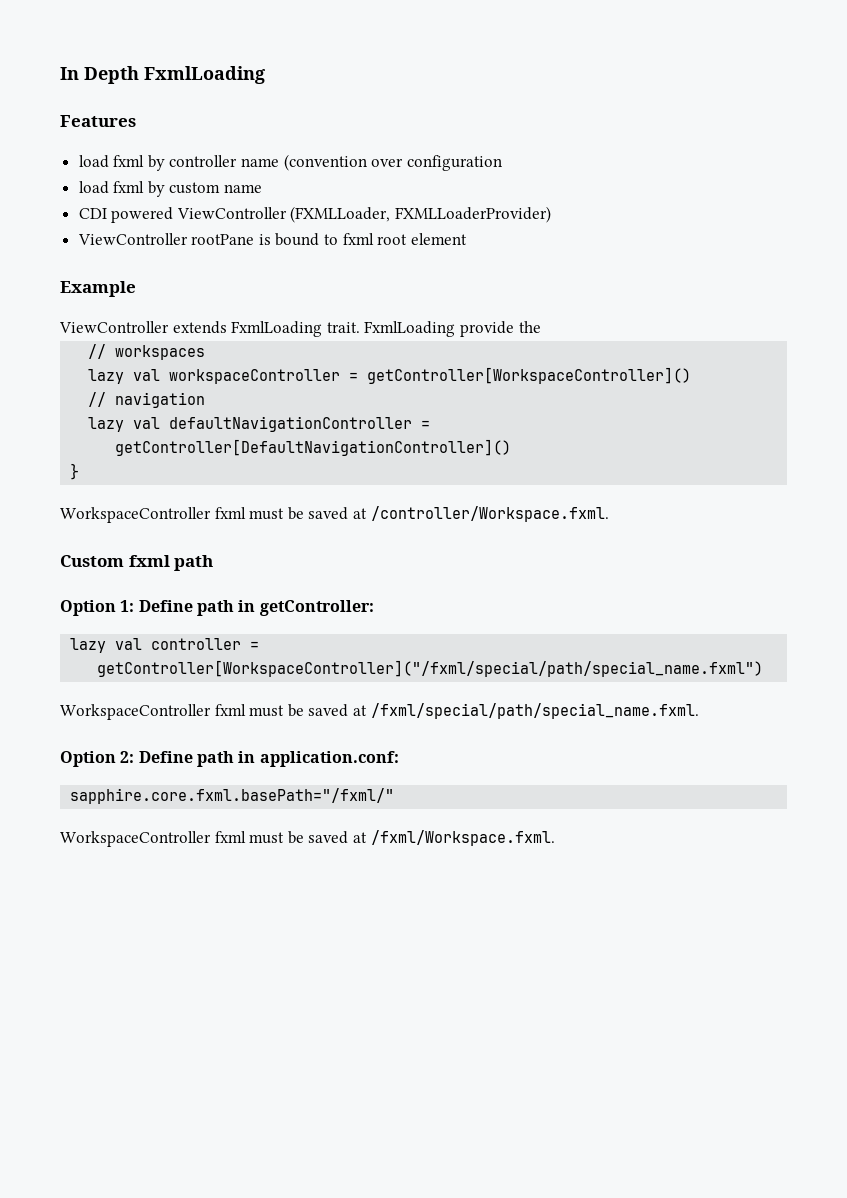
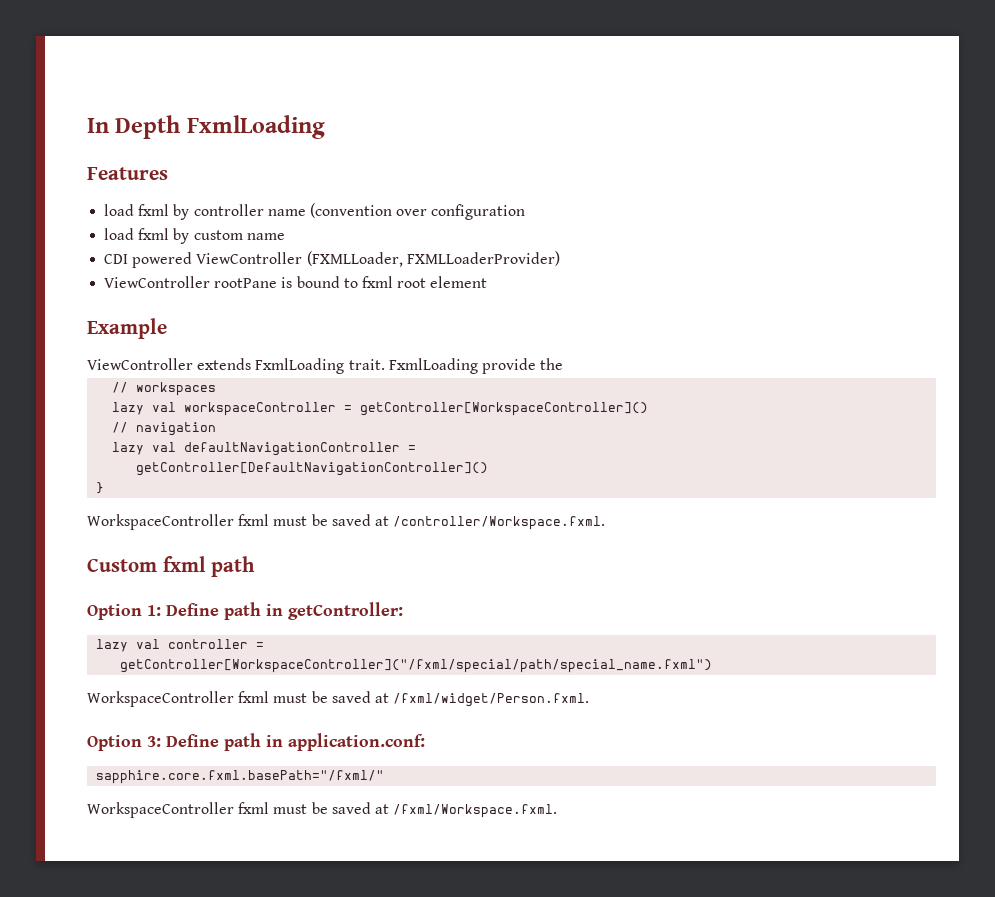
- WorkspaceController fxml must be saved at /fxml/special/path/special_name.fxml.
- Option 2: Define path in application.conf:
+ WorkspaceController fxml must be saved at /fxml/widget/Person.fxml.
+ Option 3: Define path in application.conf:

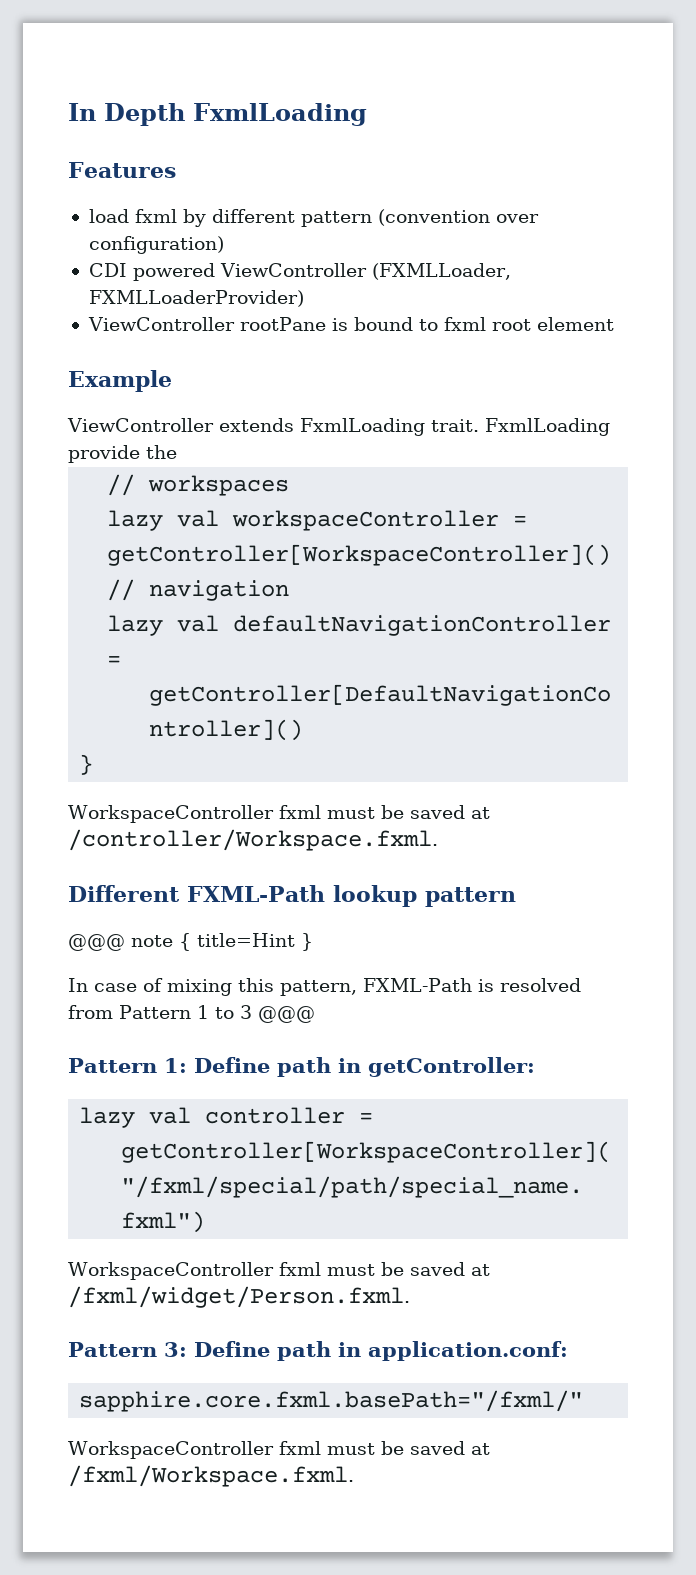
- load fxml by controller name (convention over configuration
- load fxml by custom name
+ load fxml by different pattern (convention over configuration)
- Custom fxml path
- Option 1: Define path in getController:
+ Different FXML-Path lookup pattern
+ @@@ note { title=Hint }
+ In case of mixing this pattern, FXML-Path is resolved from Pattern 1 to 3 @@@
+ Pattern 1: Define path in getController:
- Option 3: Define path in application.conf:
+ Pattern 3: Define path in application.conf:

